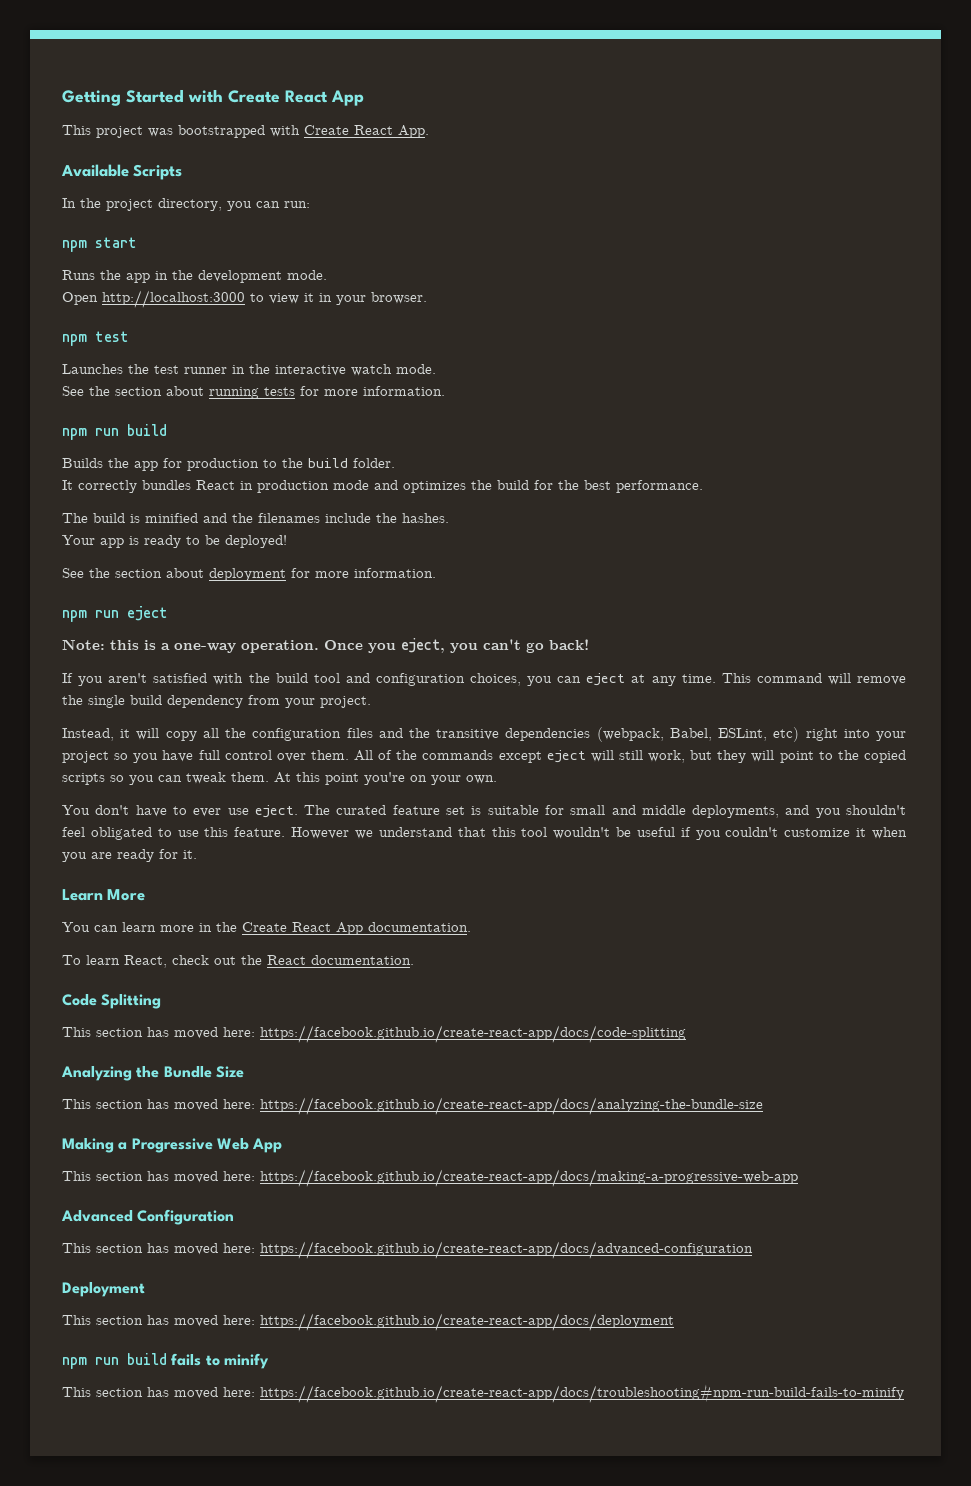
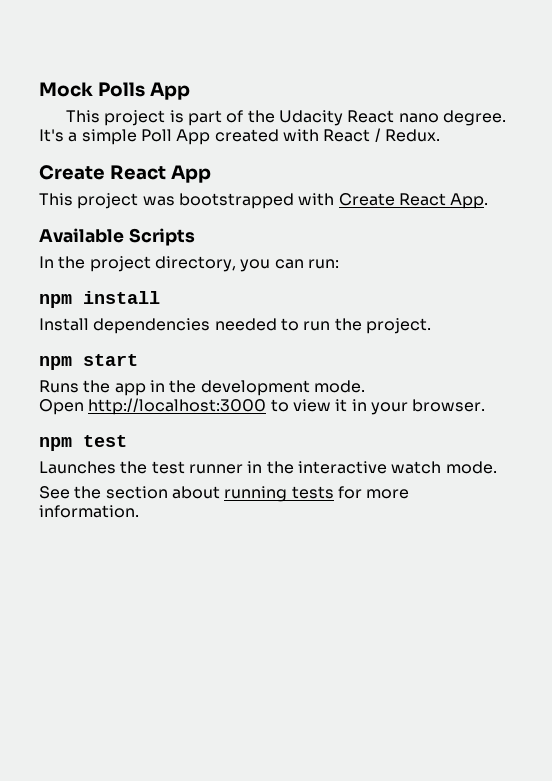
- Getting Started with Create React App
+ Mock Polls App
+ This project is part of the Udacity React nano degree. It's a simple Poll App created with React / Redux.
+ Create React App
+ npm install
+ Install dependencies needed to run the project.
  See the section about running tests for more information.
- npm run build
- Builds the app for production to the build folder.
- It correctly bundles React in production mode and optimizes the build for the best performance.
- The build is minified and the filenames include the hashes.
- Your app is ready to be deployed!
- See the section about deployment for more information.
- npm run eject
- Note: this is a one-way operation. Once you eject, you can't go back!
- If you aren't satisfied with the build tool and configuration choices, you can eject at any time. This command will remove the single build dependency from your project.
- Instead, it will copy all the configuration files and the transitive dependencies (webpack, Babel, ESLint, etc) right into your project so you have full control over them. All of the commands except eject will still work, but they will point to the copied scripts so you can tweak them. At this point you're on your own.
- You don't have to ever use eject. The curated feature set is suitable for small and middle deployments, and you shouldn't feel obligated to use this feature. However we understand that this tool wouldn't be useful if you couldn't customize it when you are ready for it.
- Learn More
- You can learn more in the Create React App documentation.
- To learn React, check out the React documentation.
- Code Splitting
- This section has moved here: https://facebook.github.io/create-react-app/docs/code-splitting
- Analyzing the Bundle Size
- This section has moved here: https://facebook.github.io/create-react-app/docs/analyzing-the-bundle-size
- Making a Progressive Web App
- This section has moved here: https://facebook.github.io/create-react-app/docs/making-a-progressive-web-app
- Advanced Configuration
- This section has moved here: https://facebook.github.io/create-react-app/docs/advanced-configuration
- Deployment
- This section has moved here: https://facebook.github.io/create-react-app/docs/deployment
- npm run build fails to minify
- This section has moved here: https://facebook.github.io/create-react-app/docs/troubleshooting#npm-run-build-fails-to-minify

